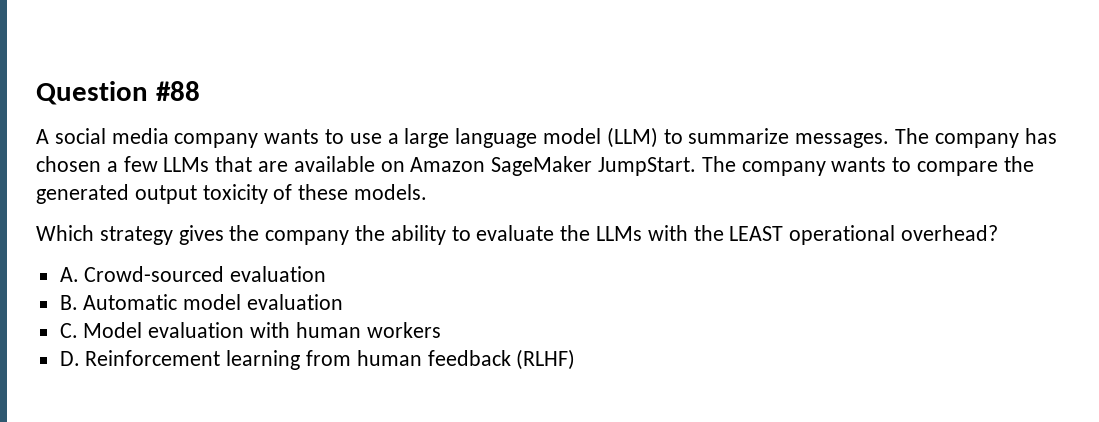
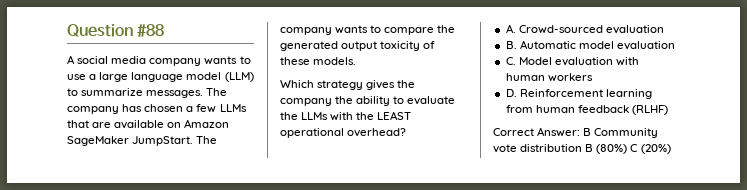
+ Correct Answer: B Community vote distribution B (80%) C (20%)

